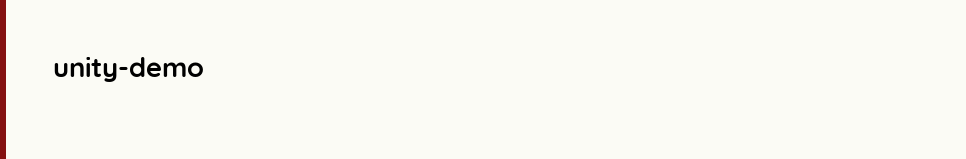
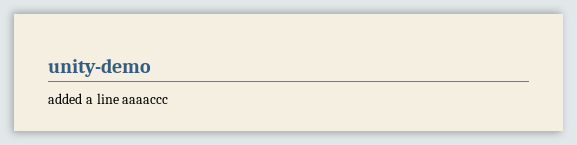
+ added a line aaaaccc

